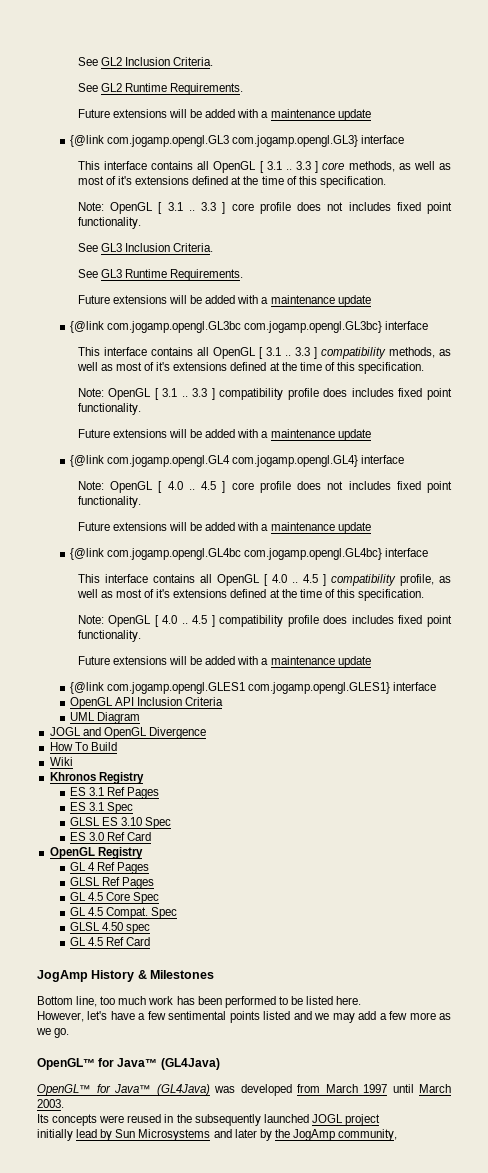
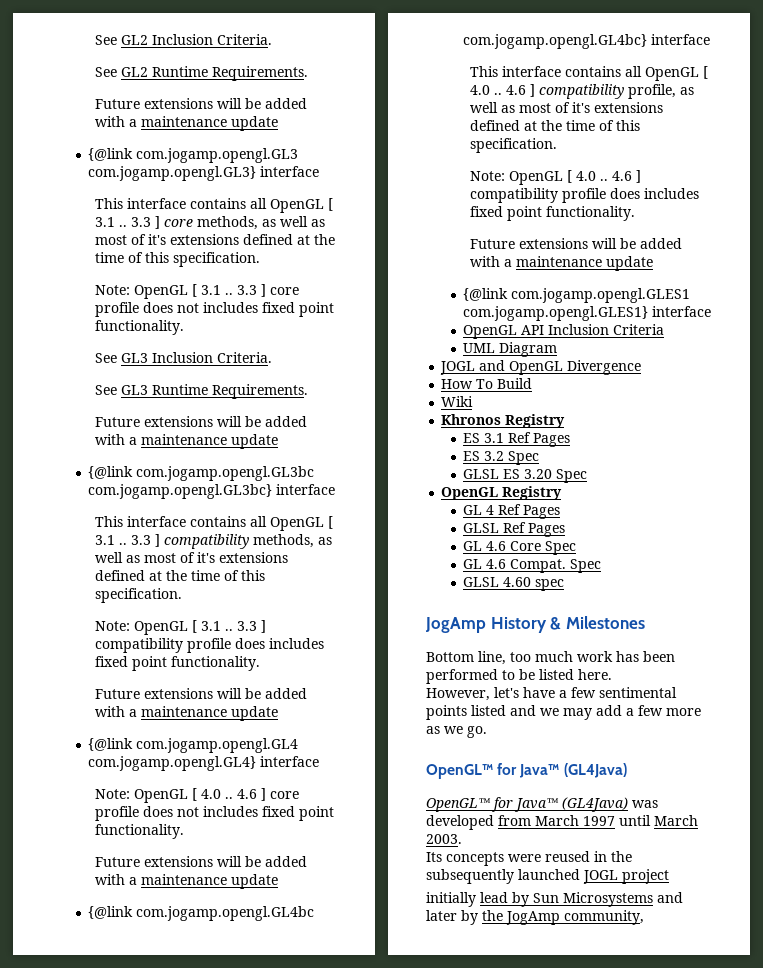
- 4.5 ] core profile does not includes fixed point functionality.
+ 4.6 ] core profile does not includes fixed point functionality.
- 4.5 ] compatibility profile, as well as most of it's extensions defined at the time of this specification.
+ 4.6 ] compatibility profile, as well as most of it's extensions defined at the time of this specification.
- 4.5 ] compatibility profile does includes fixed point functionality.
+ 4.6 ] compatibility profile does includes fixed point functionality.
- ES 3.1 Spec
+ ES 3.2 Spec
- GLSL ES 3.10 Spec
- ES 3.0 Ref Card
+ GLSL ES 3.20 Spec
- GL 4.5 Core Spec
+ GL 4.6 Core Spec
- GL 4.5 Compat.
+ GL 4.6 Compat.
- GLSL 4.50 spec
+ GLSL 4.60 spec
- GL 4.5 Ref Card

